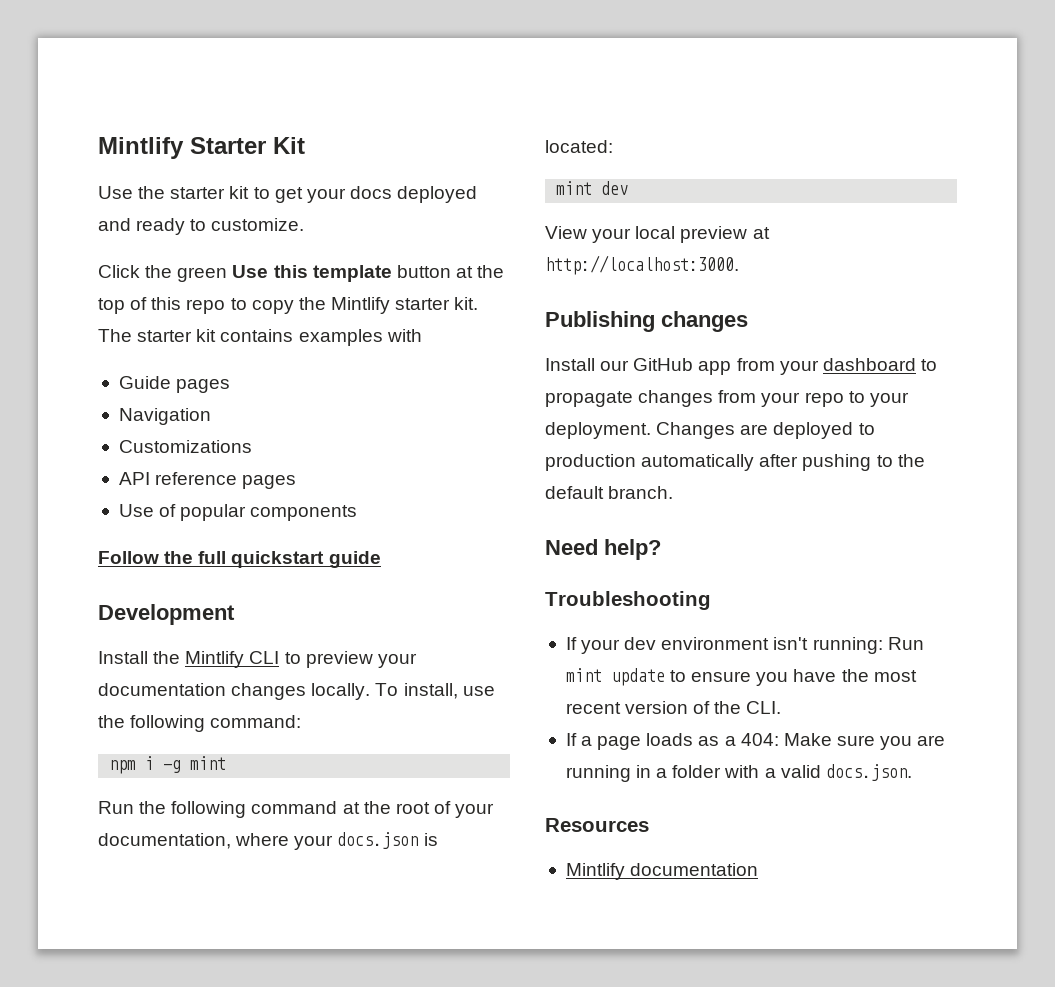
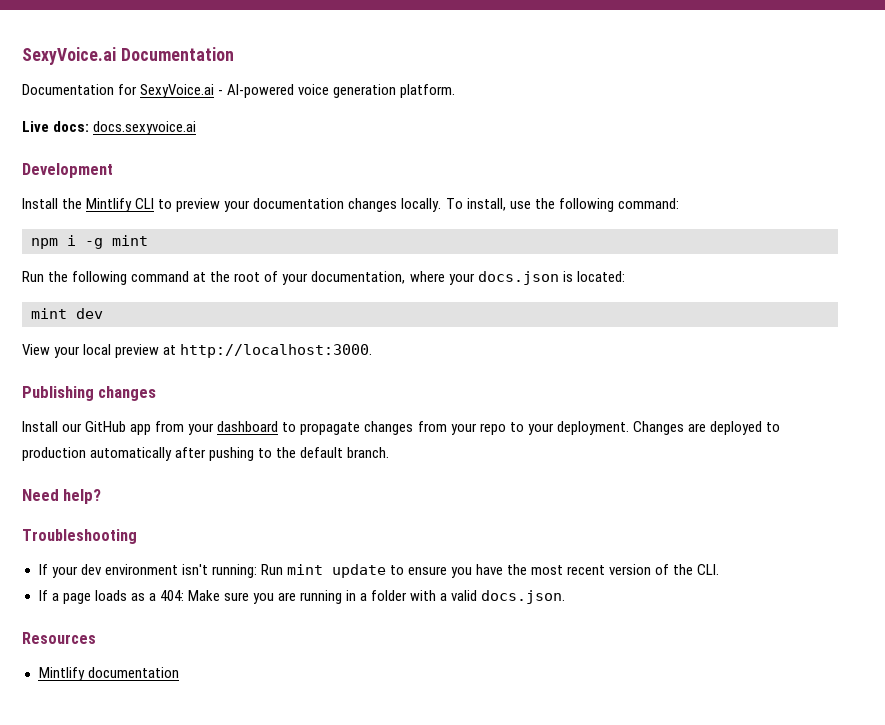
- Mintlify Starter Kit
- Use the starter kit to get your docs deployed and ready to customize.
- Click the green Use this template button at the top of this repo to copy the Mintlify starter kit. The starter kit contains examples with
- Guide pages
- Navigation
- Customizations
- API reference pages
- Use of popular components
- Follow the full quickstart guide
+ SexyVoice.ai Documentation
+ Documentation for SexyVoice.ai - AI-powered voice generation platform.
+ Live docs: docs.sexyvoice.ai

